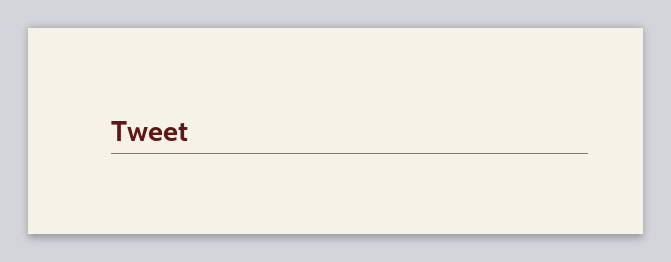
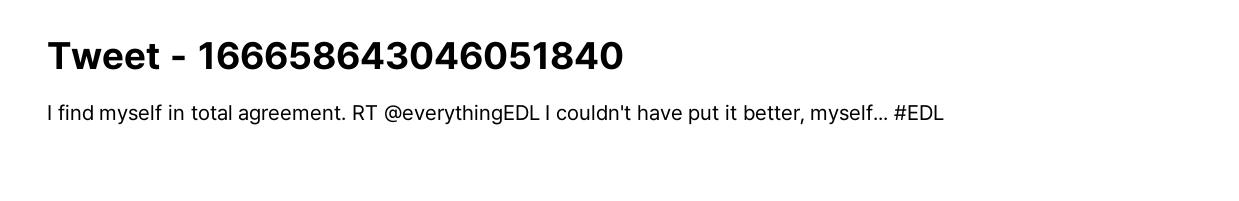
- Tweet
+ Tweet - 166658643046051840
+ I find myself in total agreement. RT @everythingEDL I couldn't have put it better, myself... #EDL

